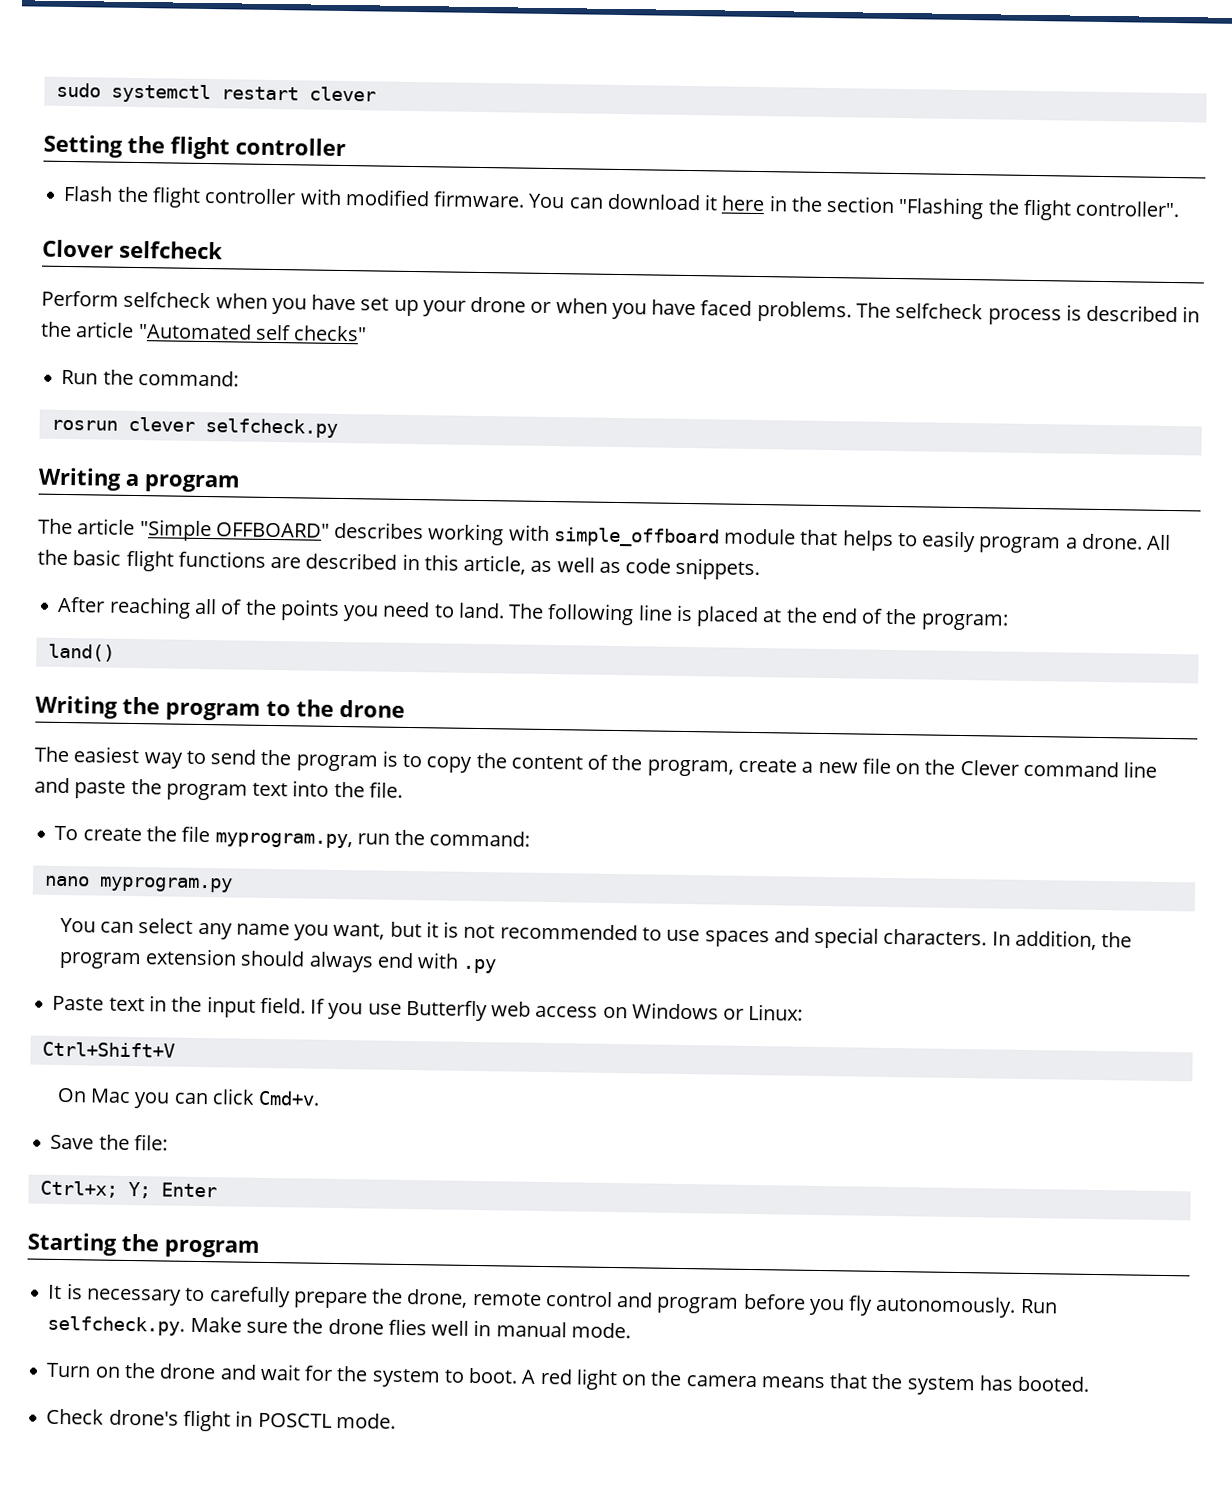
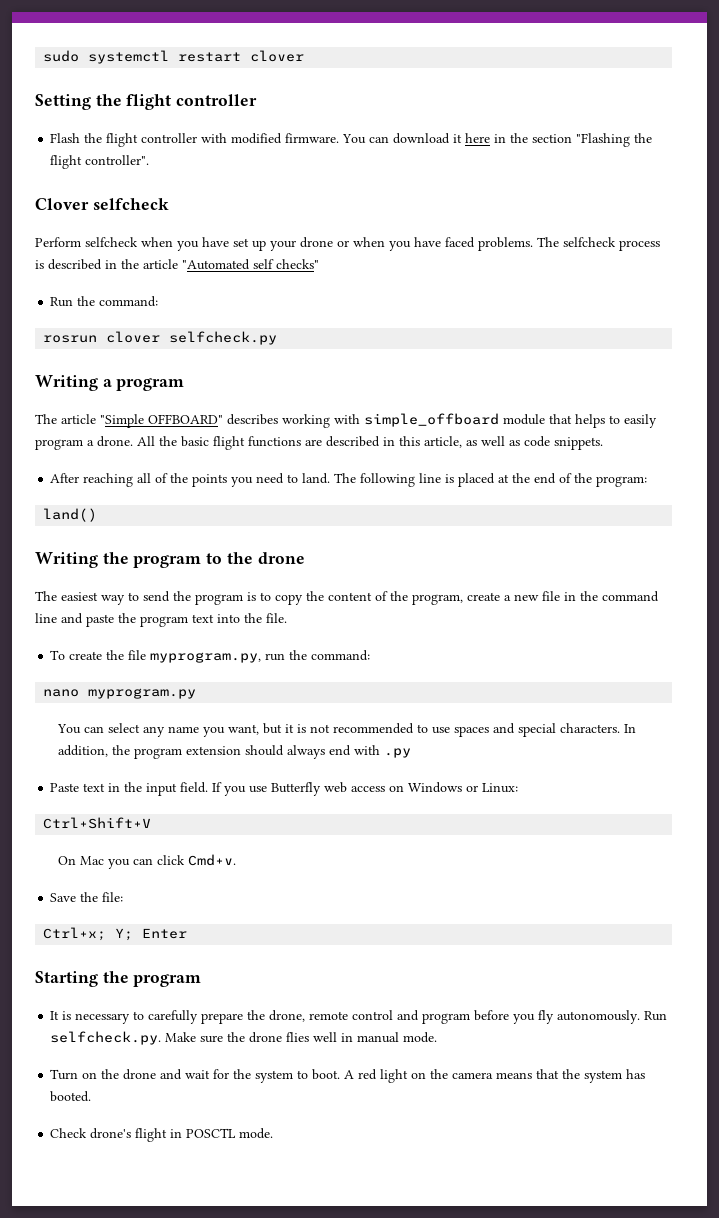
- sudo systemctl restart clever
+ sudo systemctl restart clover
- rosrun clever selfcheck.py
+ rosrun clover selfcheck.py
- The easiest way to send the program is to copy the content of the program, create a new file on the Clever command line and paste the program text into the file.
+ The easiest way to send the program is to copy the content of the program, create a new file in the command line and paste the program text into the file.

